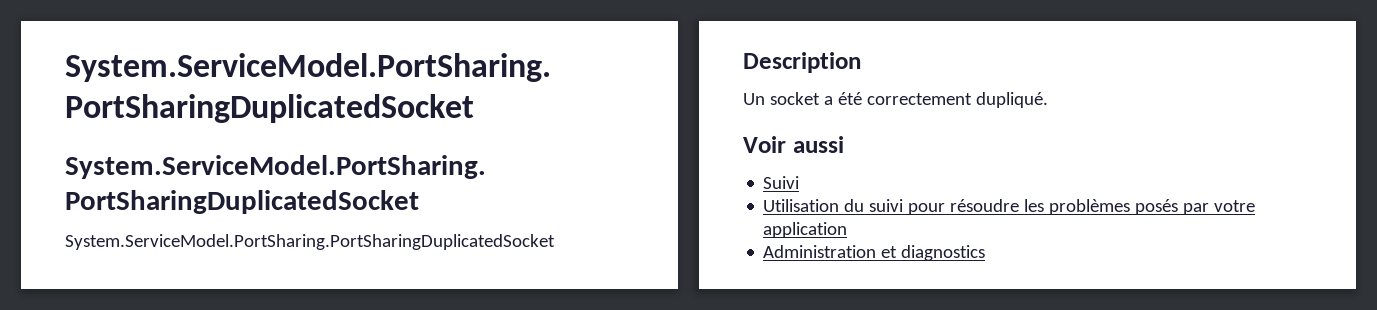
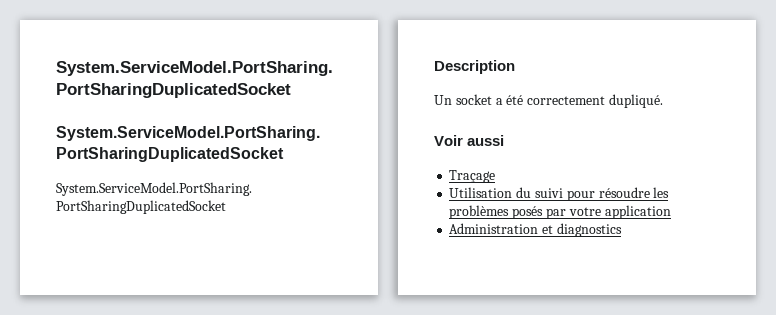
- Suivi
+ Traçage

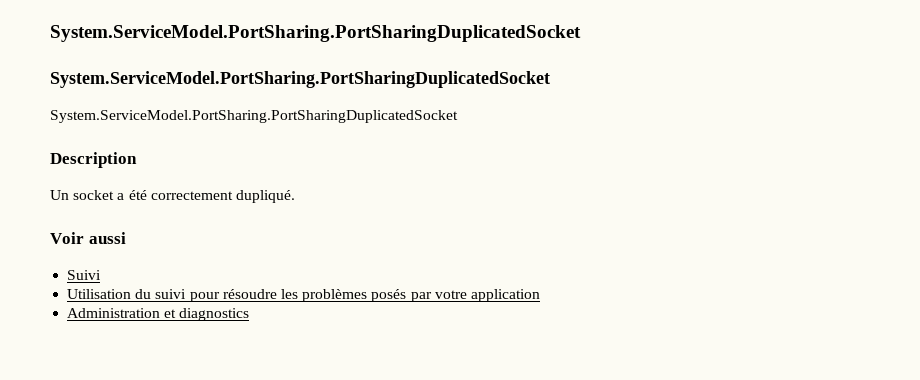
- Traçage
+ Suivi

